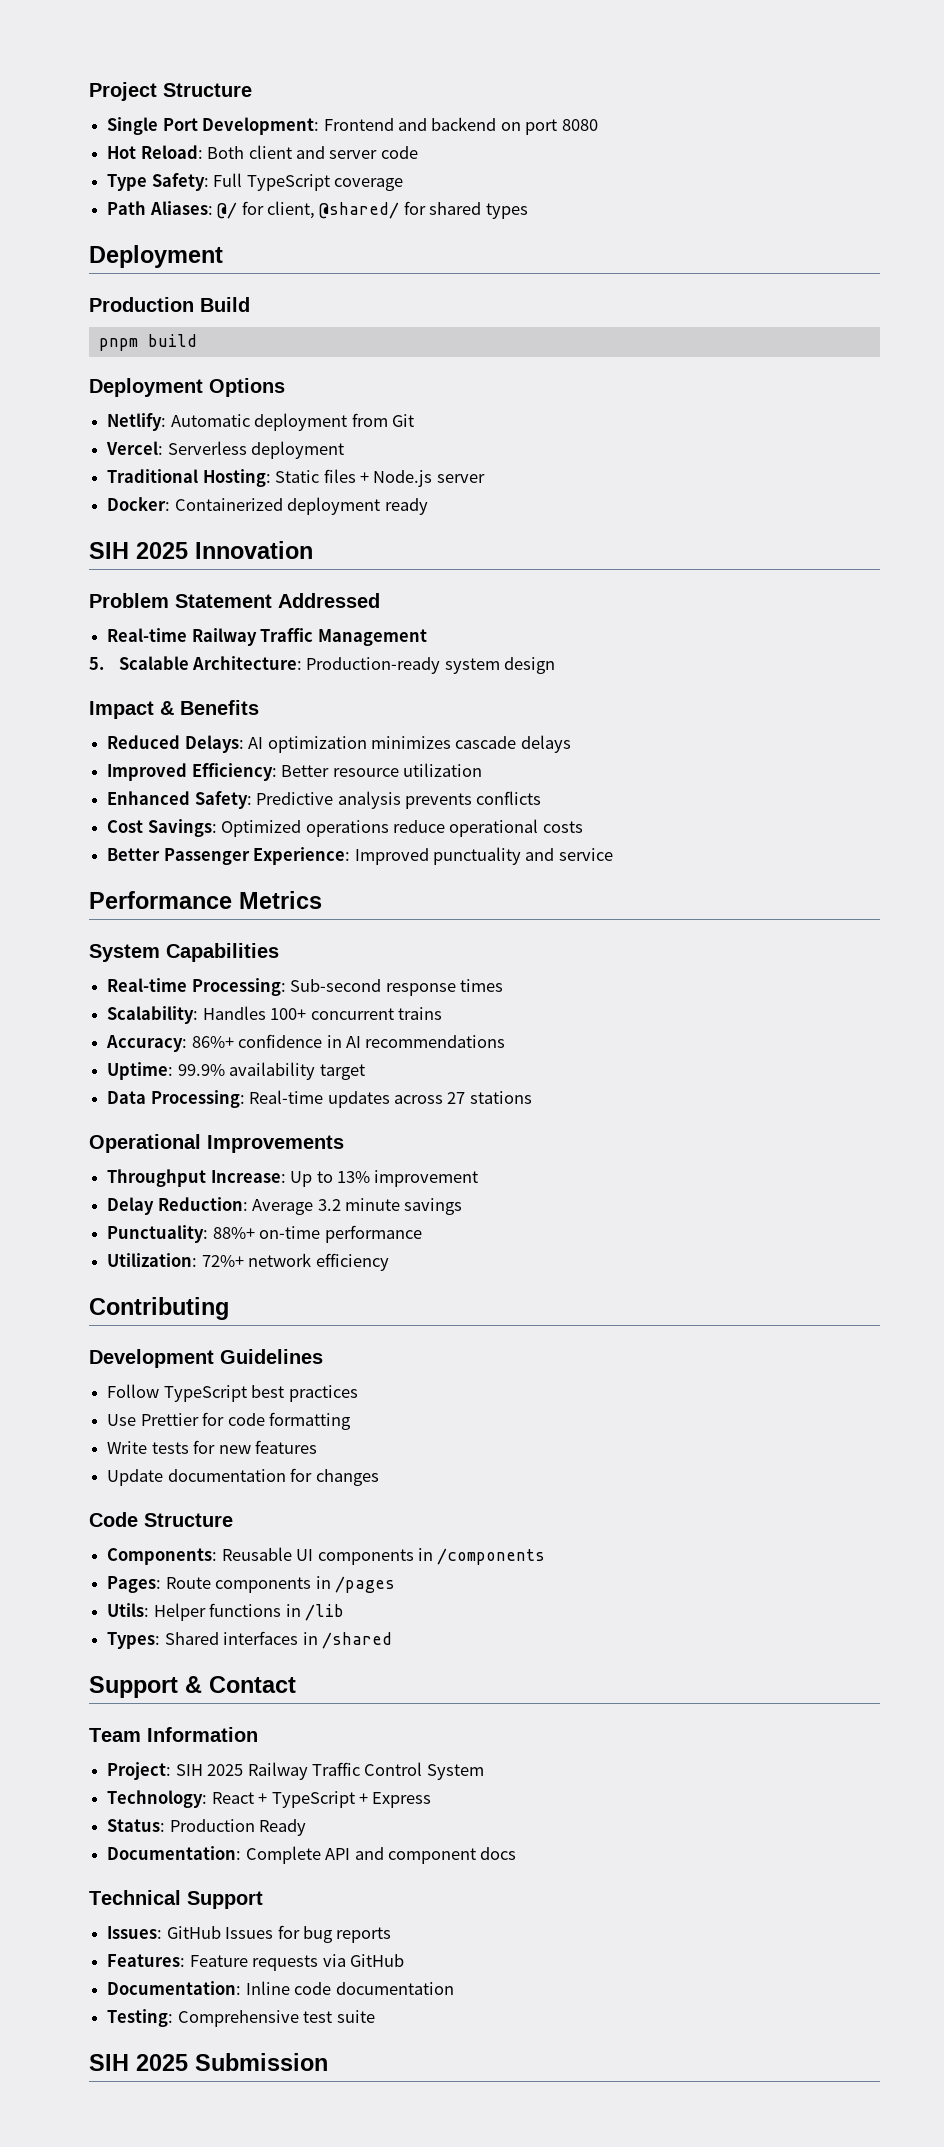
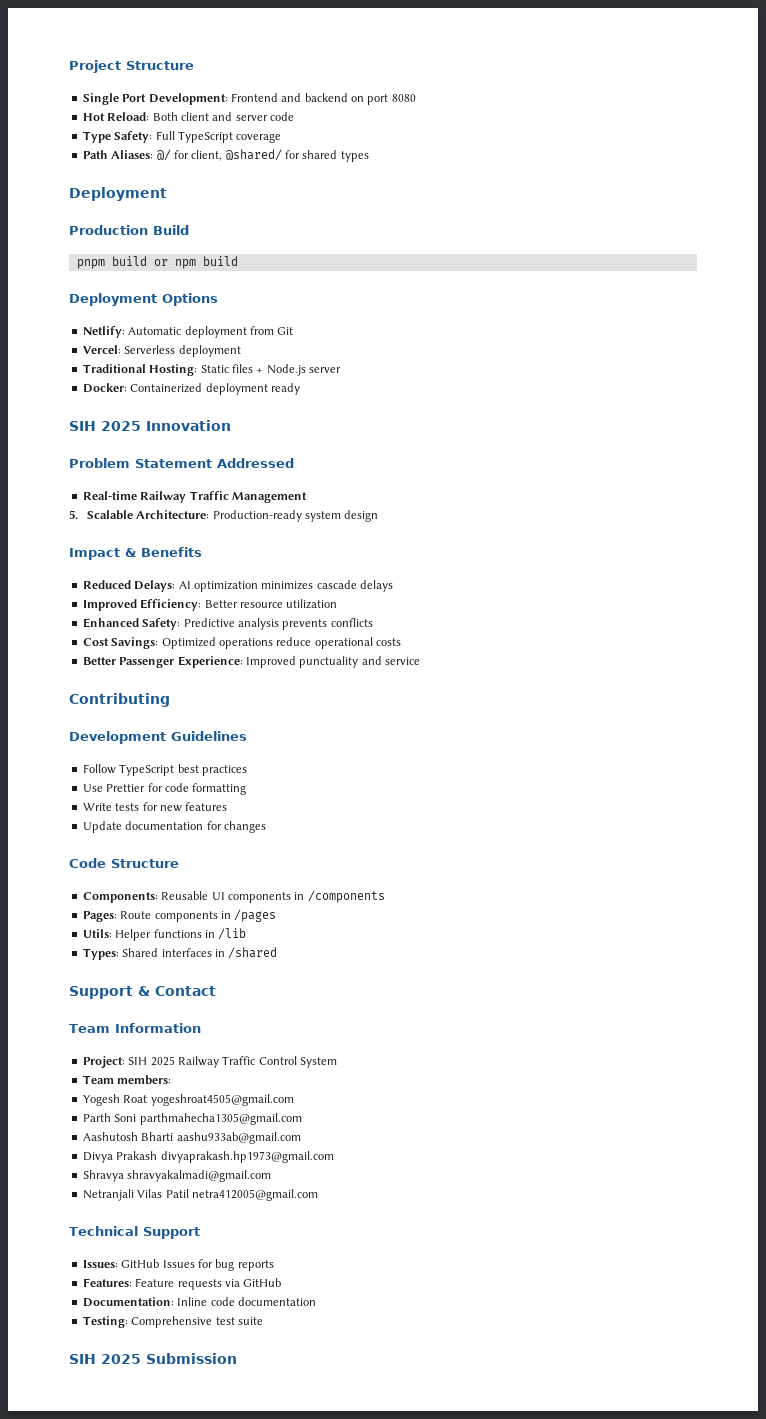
- pnpm build
+ pnpm build or npm build
- Performance Metrics
- System Capabilities
- Real-time Processing: Sub-second response times
- Scalability: Handles 100+ concurrent trains
- Accuracy: 86%+ confidence in AI recommendations
- Uptime: 99.9% availability target
- Data Processing: Real-time updates across 27 stations
- Operational Improvements
- Throughput Increase: Up to 13% improvement
- Delay Reduction: Average 3.2 minute savings
- Punctuality: 88%+ on-time performance
- Utilization: 72%+ network efficiency
- Technology: React + TypeScript + Express
- Status: Production Ready
- Documentation: Complete API and component docs
+ Team members:
+ Yogesh Roat yogeshroat4505@gmail.com
+ Parth Soni parthmahecha1305@gmail.com
+ Aashutosh Bharti aashu933ab@gmail.com
+ Divya Prakash divyaprakash.hp1973@gmail.com
+ Shravya shravyakalmadi@gmail.com
+ Netranjali Vilas Patil netra412005@gmail.com

